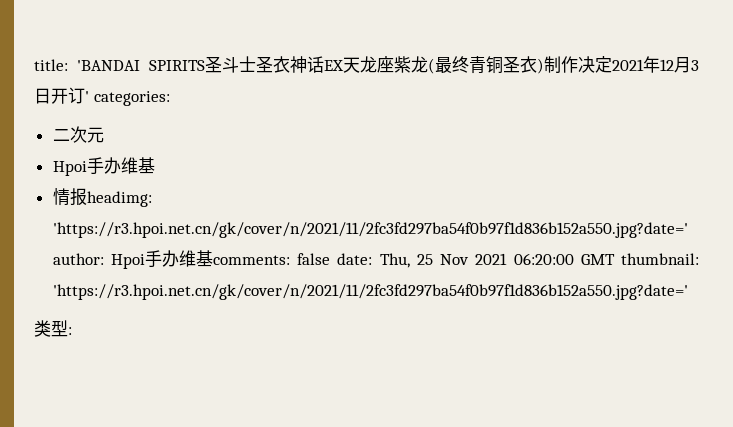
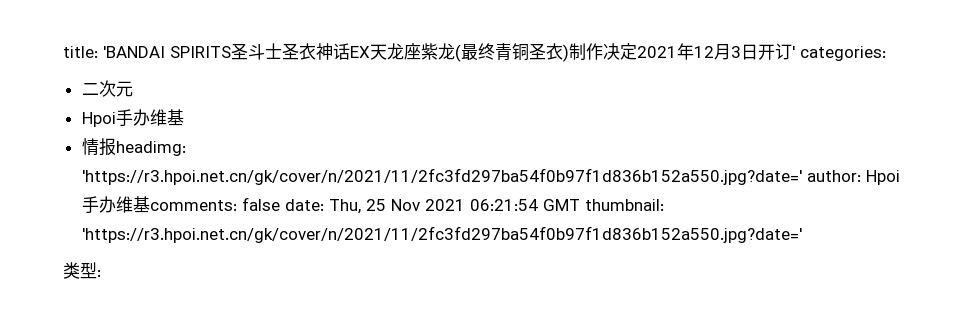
- 情报headimg: 'https://r3.hpoi.net.cn/gk/cover/n/2021/11/2fc3fd297ba54f0b97f1d836b152a550.jpg?date=' author: Hpoi手办维基comments: false date: Thu, 25 Nov 2021 06:20:00 GMT thumbnail: 'https://r3.hpoi.net.cn/gk/cover/n/2021/11/2fc3fd297ba54f0b97f1d836b152a550.jpg?date='
+ 情报headimg: 'https://r3.hpoi.net.cn/gk/cover/n/2021/11/2fc3fd297ba54f0b97f1d836b152a550.jpg?date=' author: Hpoi手办维基comments: false date: Thu, 25 Nov 2021 06:21:54 GMT thumbnail: 'https://r3.hpoi.net.cn/gk/cover/n/2021/11/2fc3fd297ba54f0b97f1d836b152a550.jpg?date='

